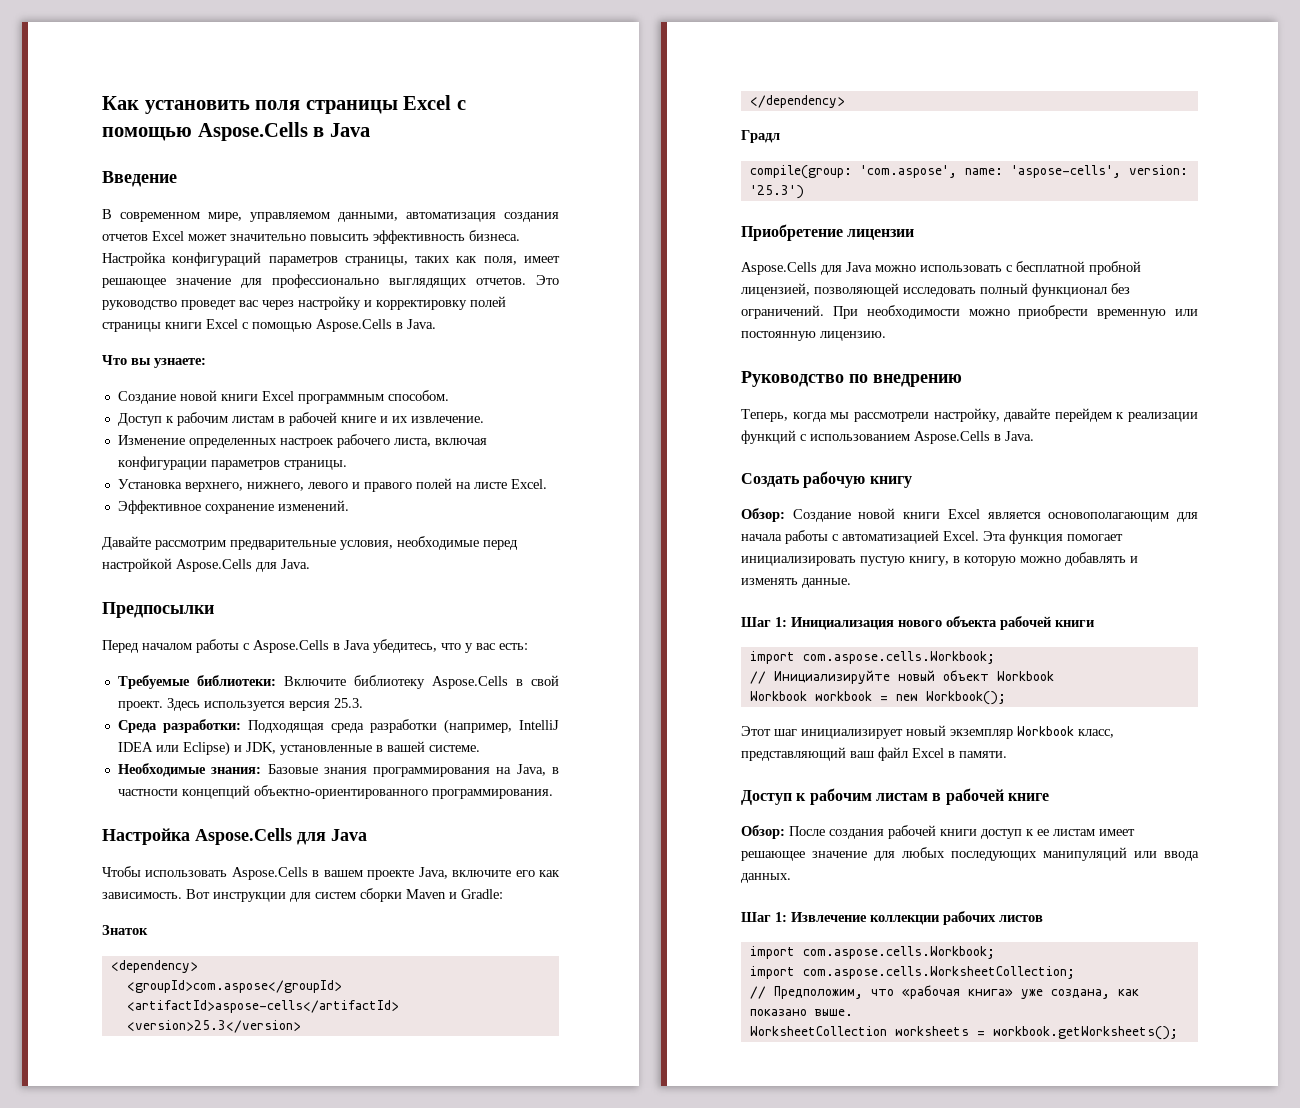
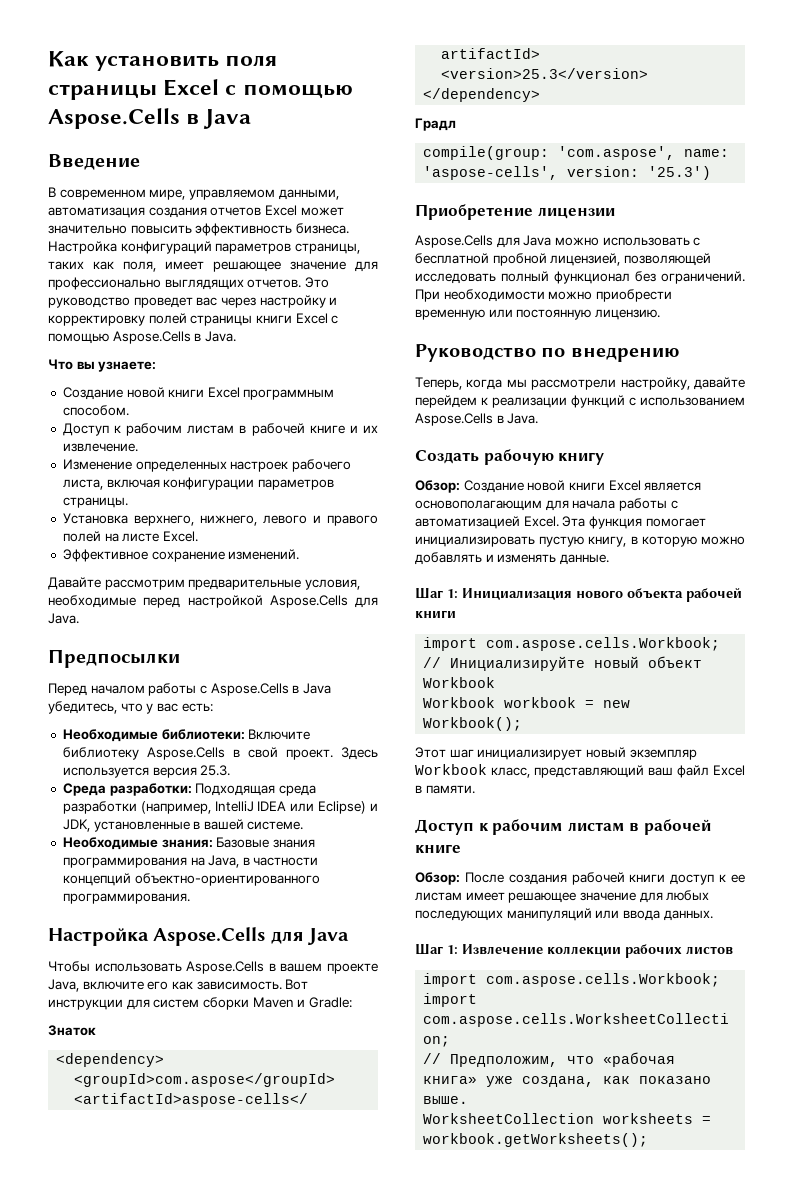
- Требуемые библиотеки: Включите библиотеку Aspose.Cells в свой проект.
+ Необходимые библиотеки: Включите библиотеку Aspose.Cells в свой проект.

